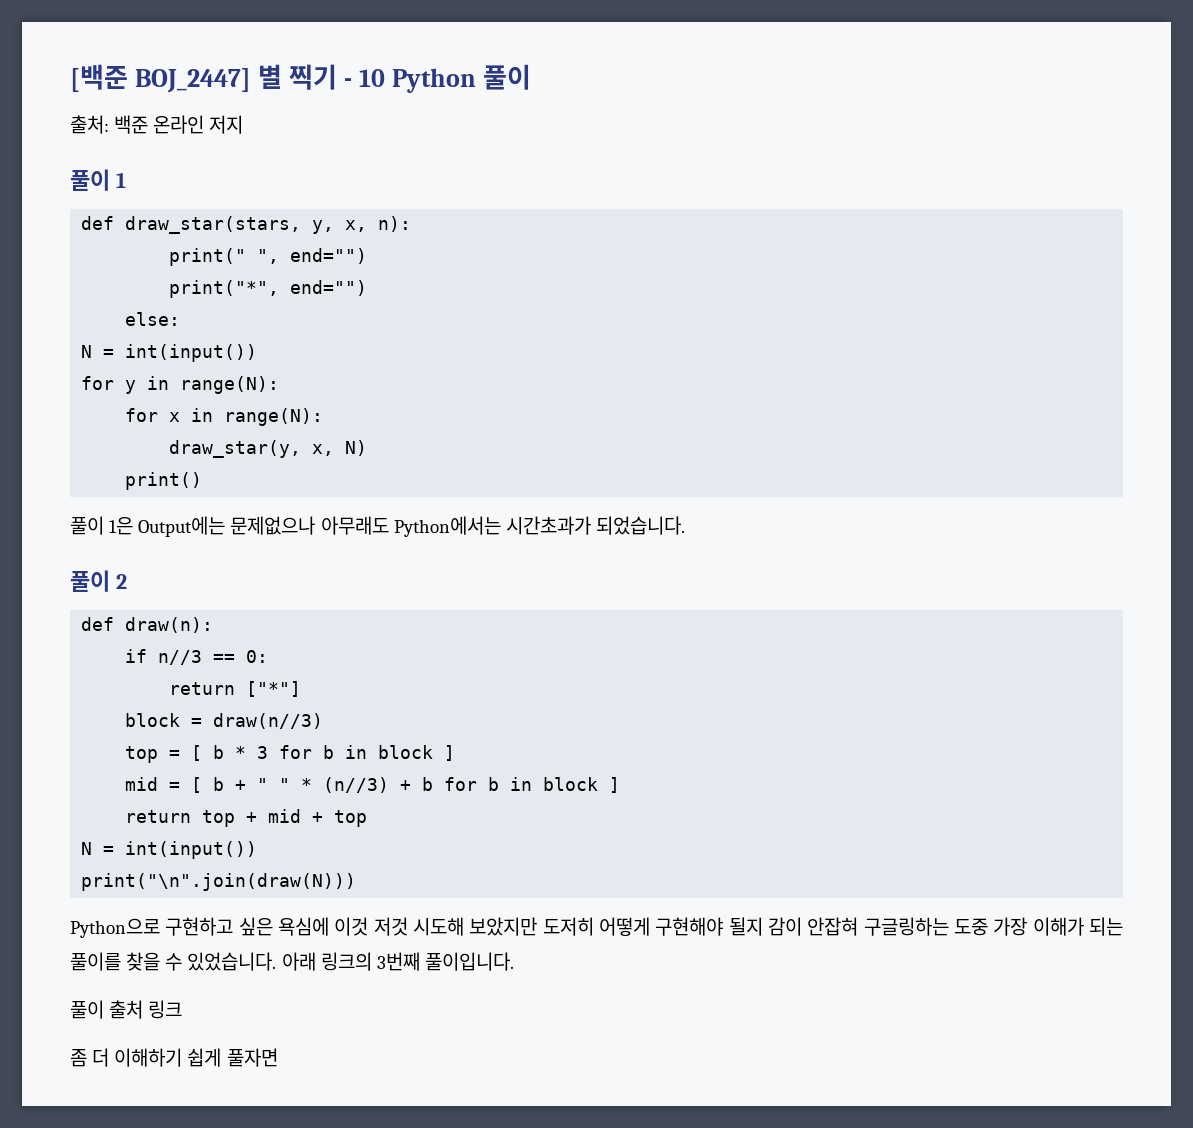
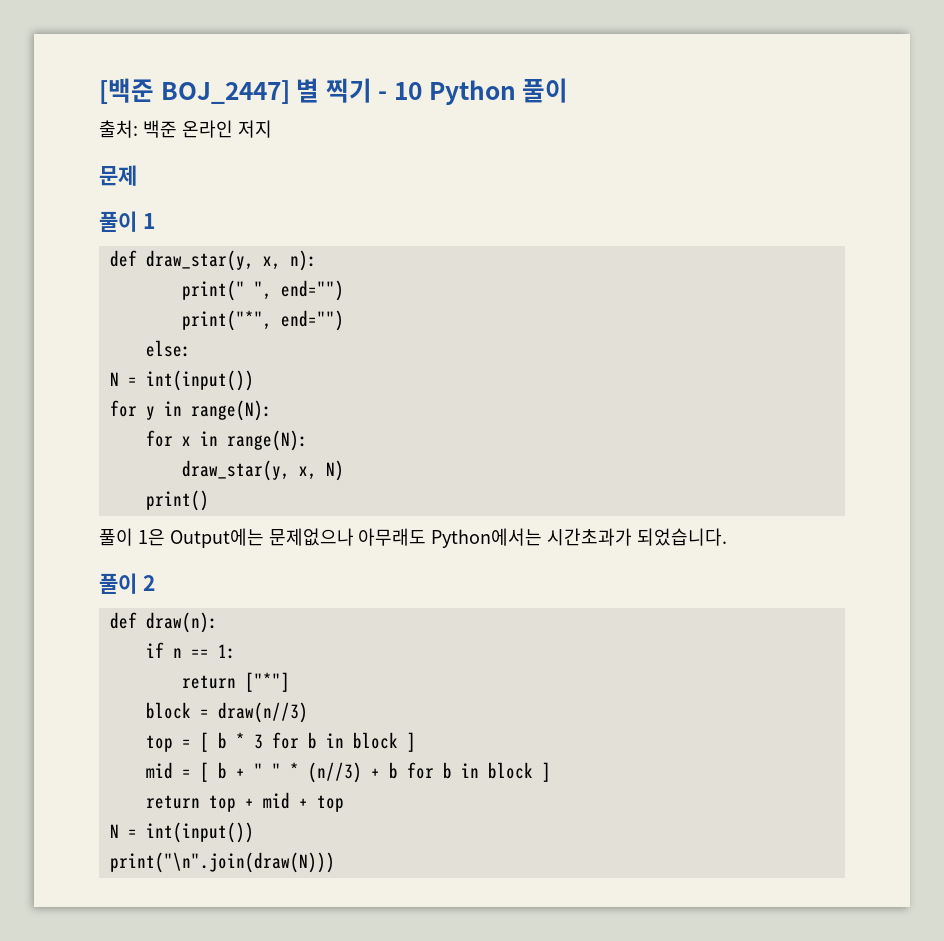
+ 문제
- def draw_star(stars, y, x, n):
+ def draw_star(y, x, n):
- if n//3 == 0:
+ if n == 1:
- Python으로 구현하고 싶은 욕심에 이것 저것 시도해 보았지만 도저히 어떻게 구현해야 될지 감이 안잡혀 구글링하는 도중 가장 이해가 되는 풀이를 찾을 수 있었습니다. 아래 링크의 3번째 풀이입니다.
- 풀이 출처 링크
- 좀 더 이해하기 쉽게 풀자면

